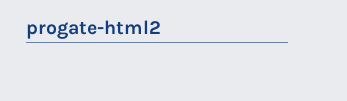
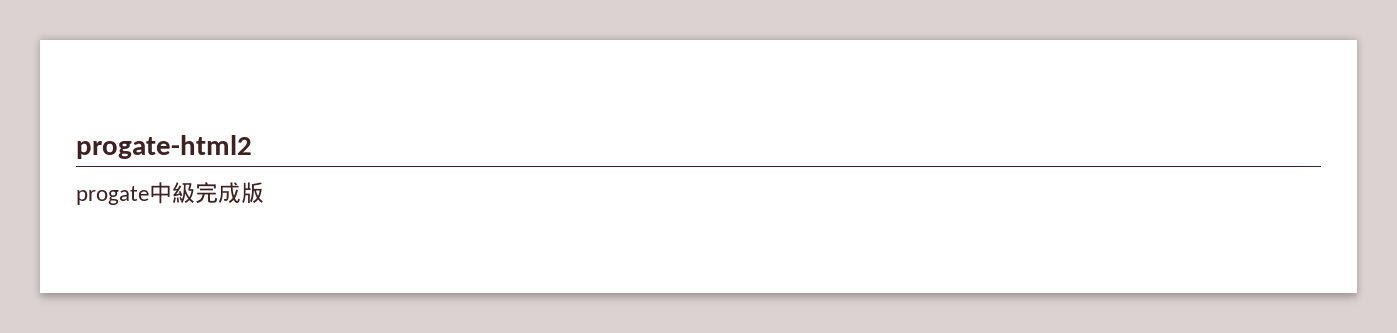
+ progate中級完成版

